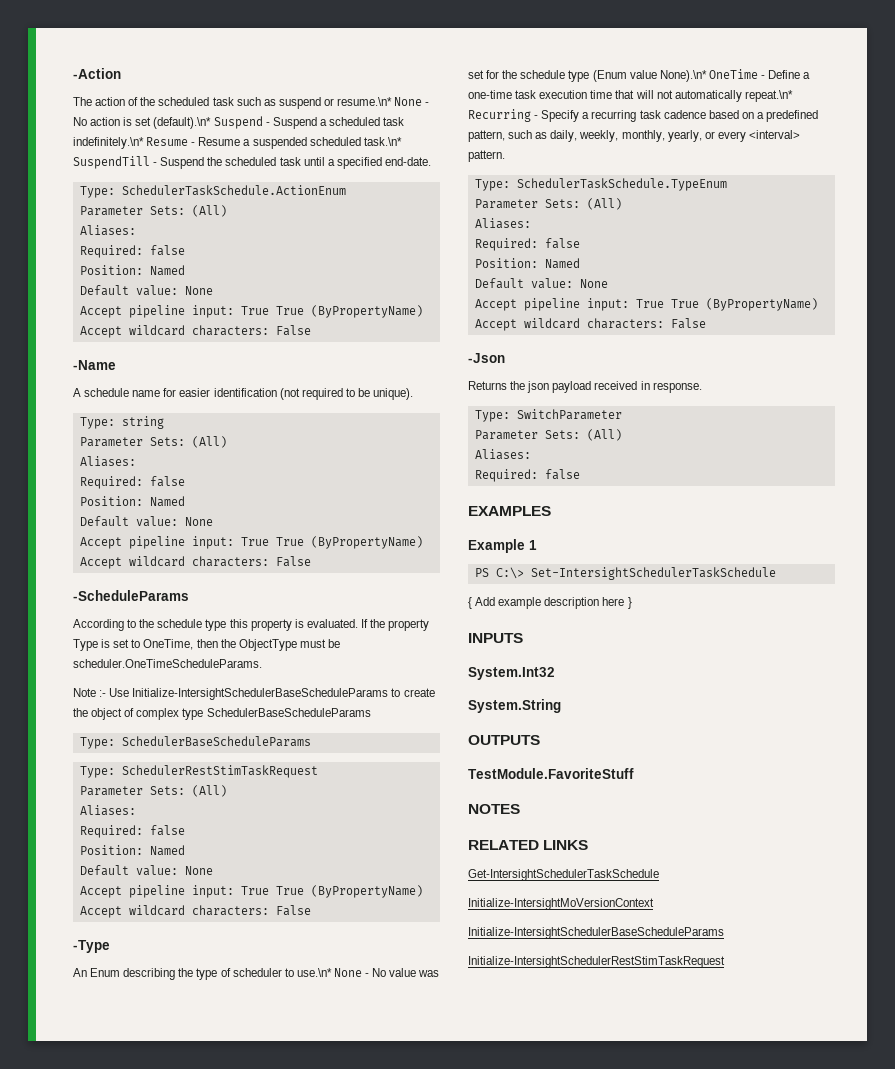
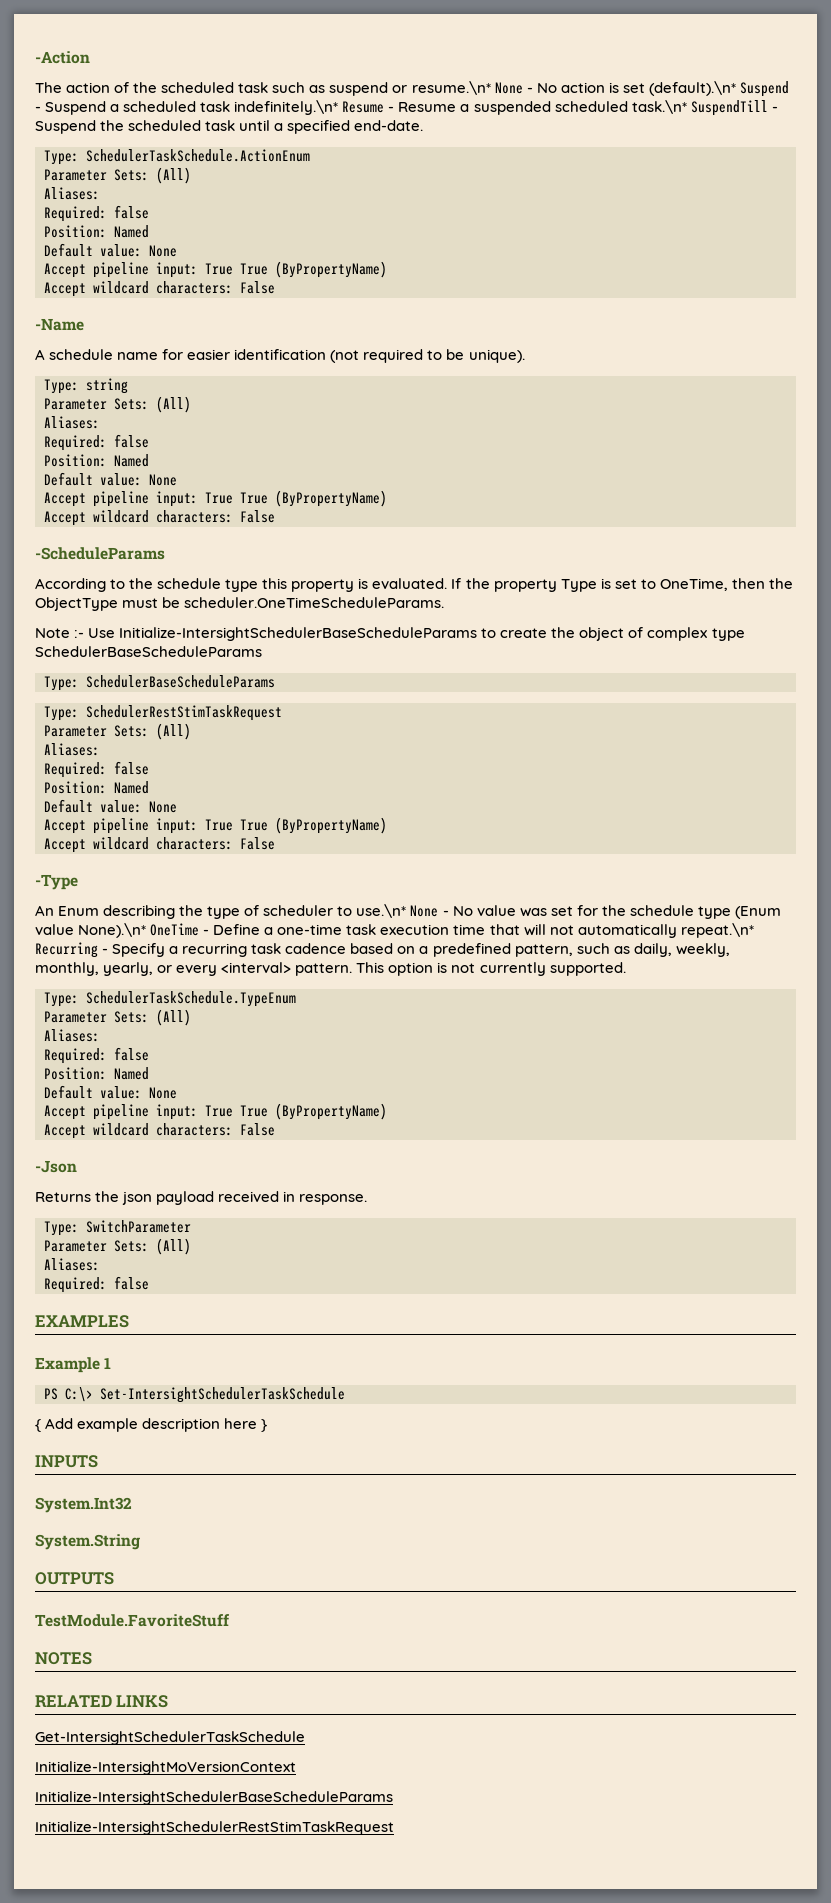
+ This option is not currently supported.

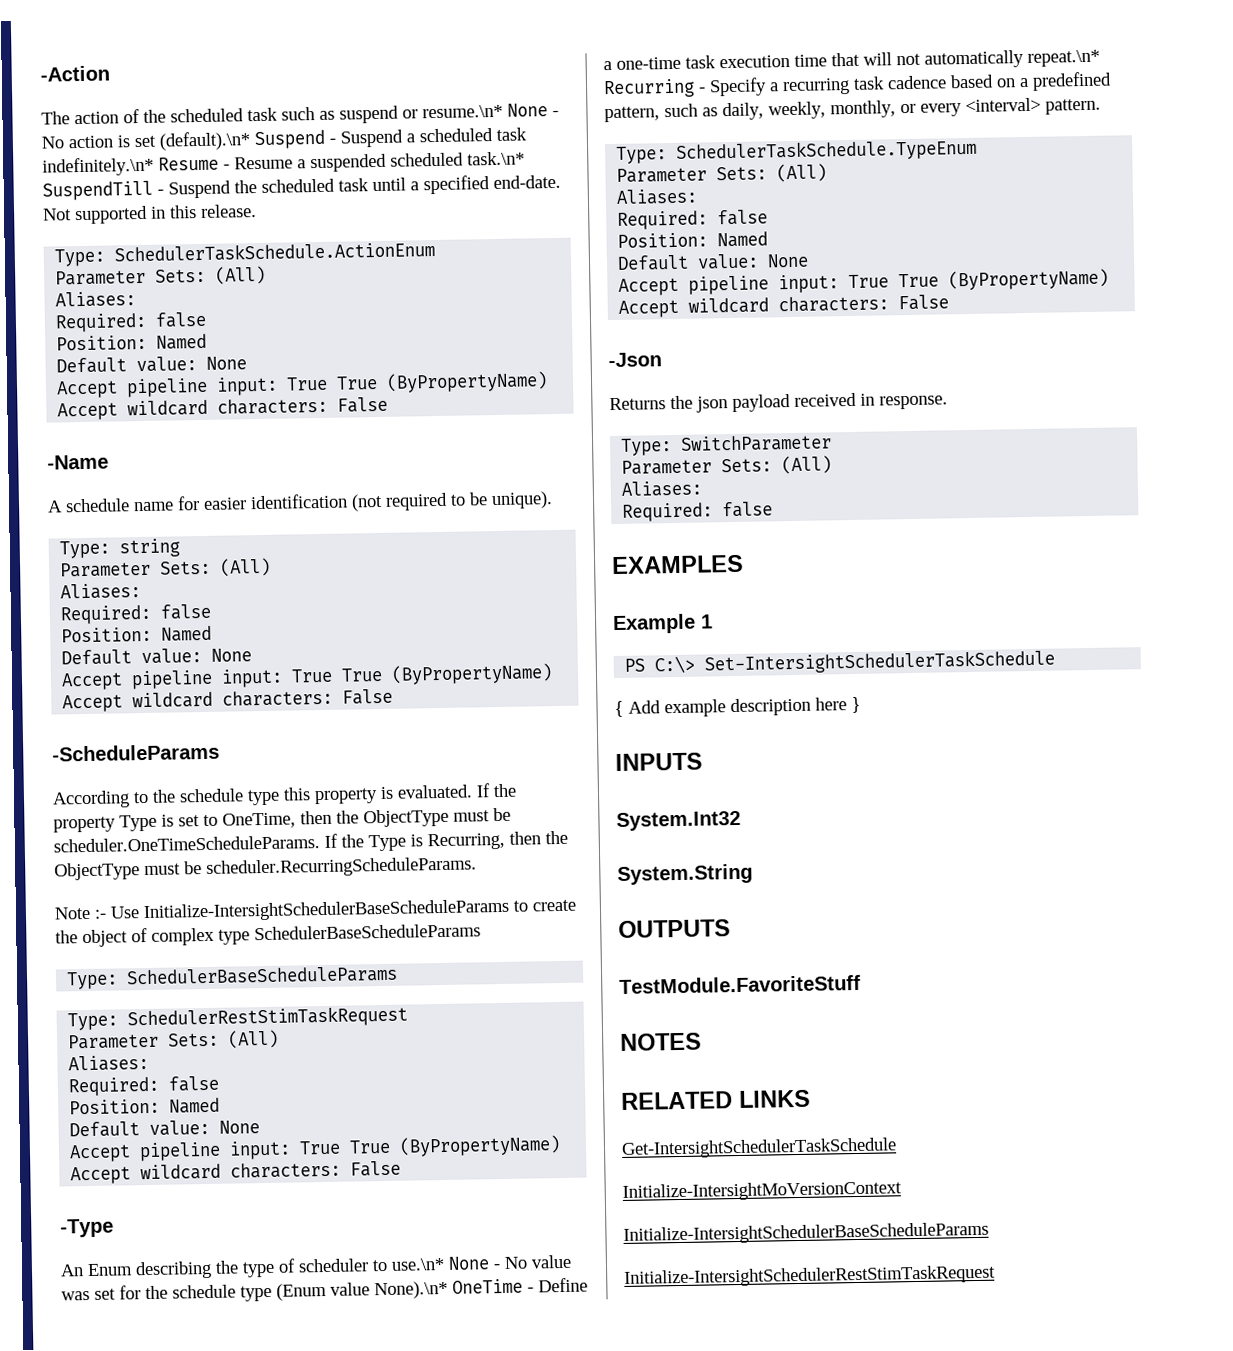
+ Not supported in this release.
- If the property Type is set to OneTime, then the ObjectType must be scheduler.OneTimeScheduleParams.
+ If the property Type is set to OneTime, then the ObjectType must be scheduler.OneTimeScheduleParams. If the Type is Recurring, then the ObjectType must be scheduler.RecurringScheduleParams.
- An Enum describing the type of scheduler to use.\n* None - No value was set for the schedule type (Enum value None).\n* OneTime - Define a one-time task execution time that will not automatically repeat.\n* Recurring - Specify a recurring task cadence based on a predefined pattern, such as daily, weekly, monthly, yearly, or every <interval> pattern. This option is not currently supported.
+ An Enum describing the type of scheduler to use.\n* None - No value was set for the schedule type (Enum value None).\n* OneTime - Define a one-time task execution time that will not automatically repeat.\n* Recurring - Specify a recurring task cadence based on a predefined pattern, such as daily, weekly, monthly, or every <interval> pattern.

